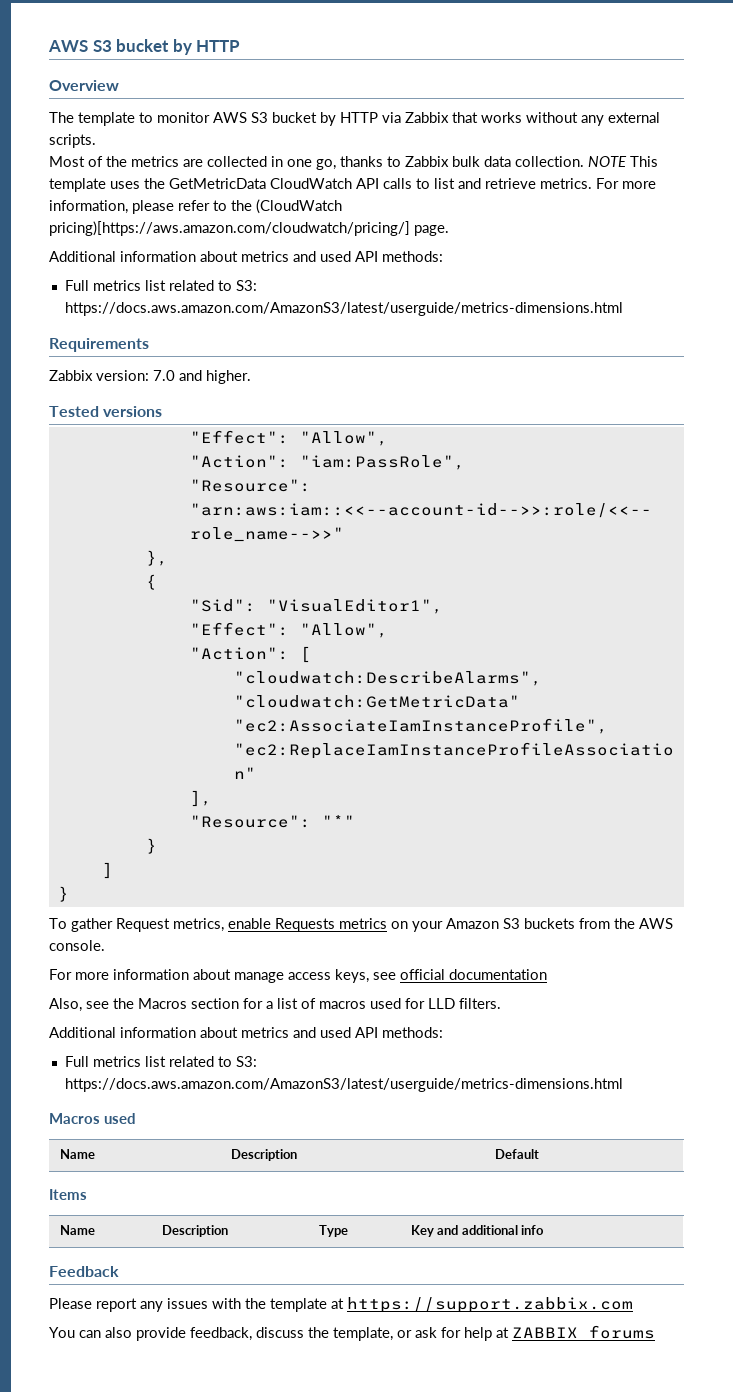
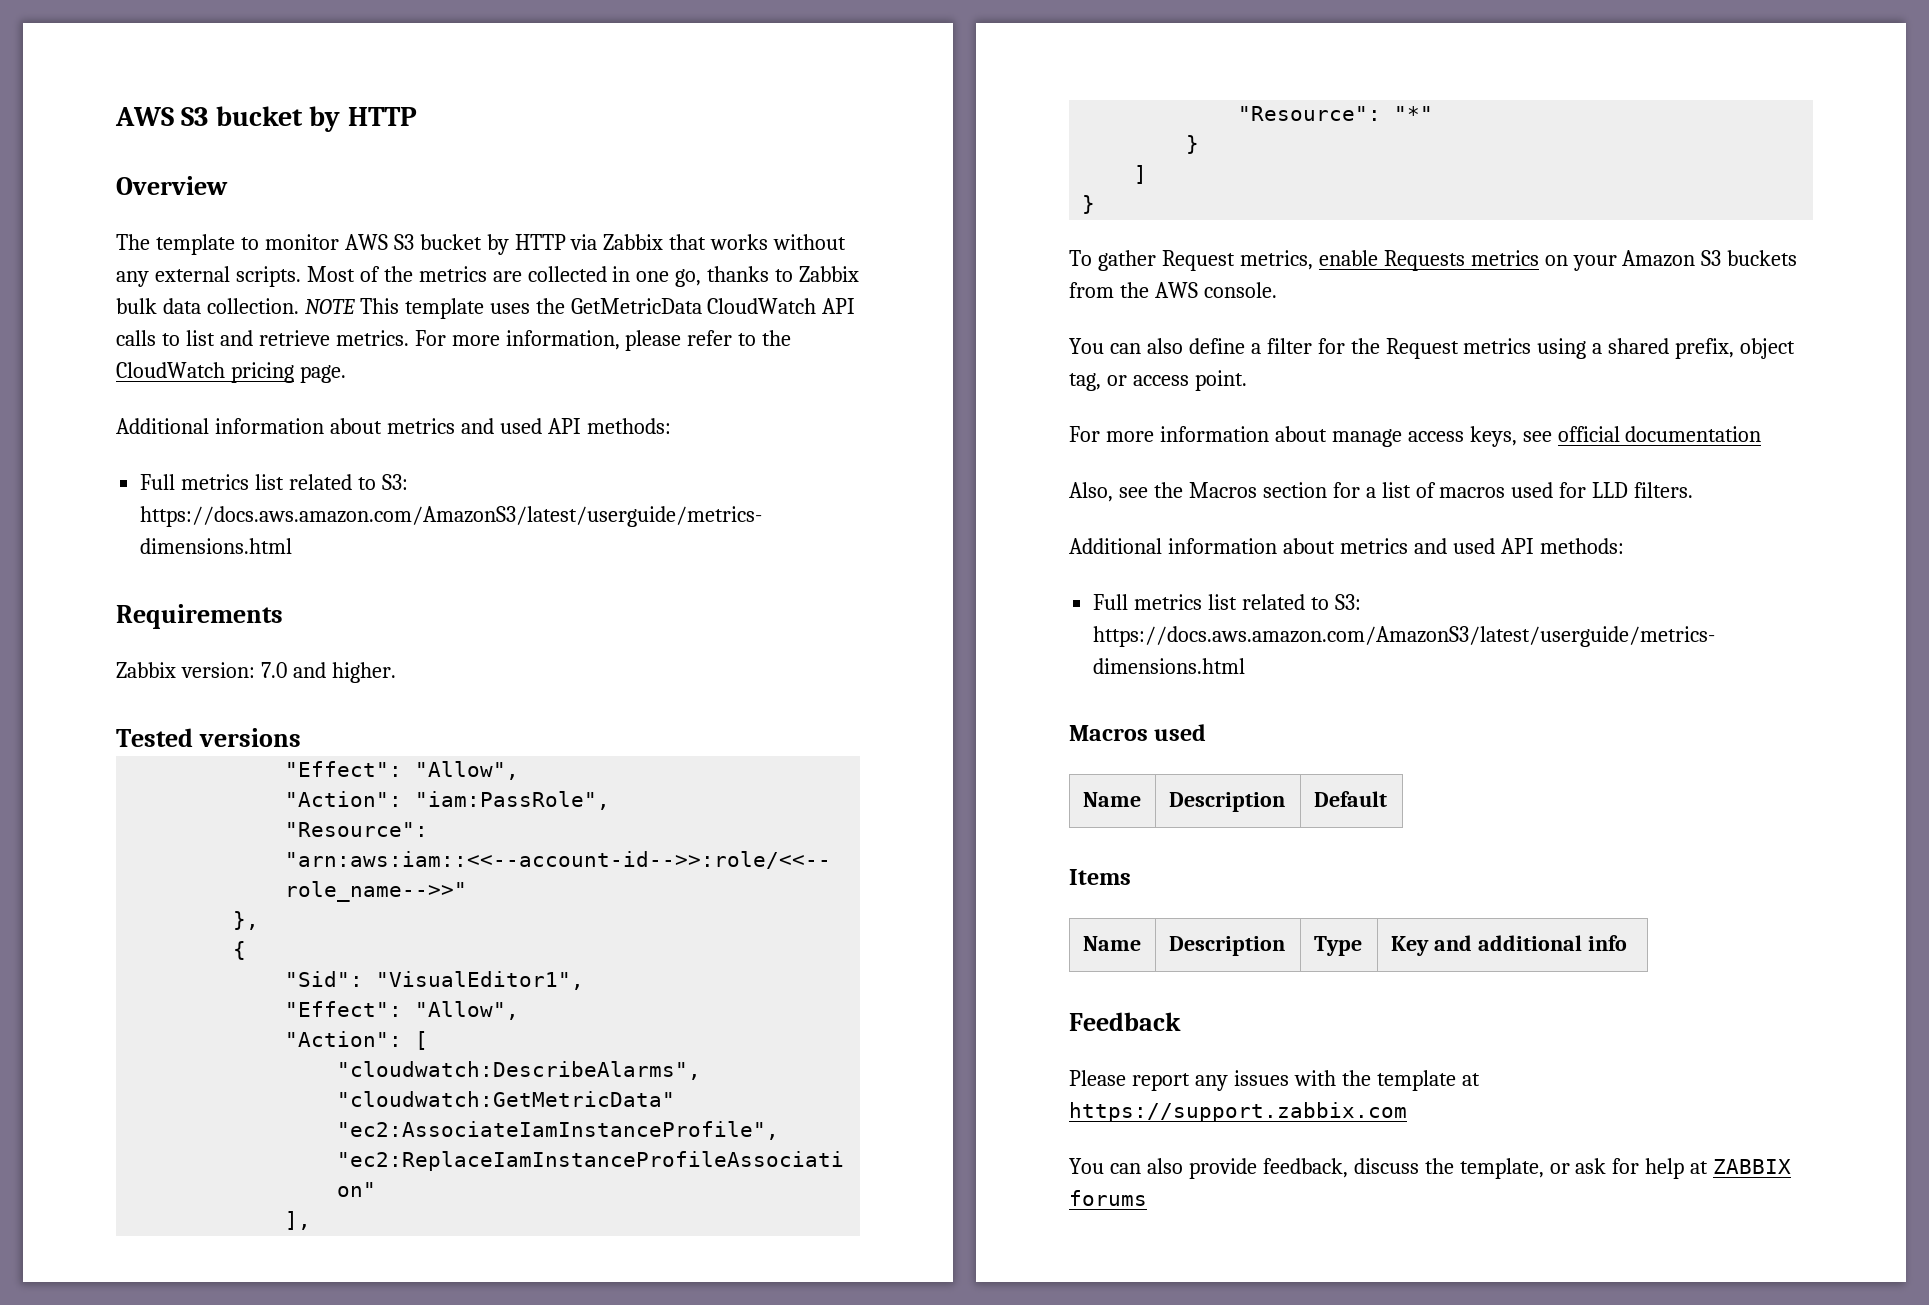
- The template to monitor AWS S3 bucket by HTTP via Zabbix that works without any external scripts.
- Most of the metrics are collected in one go, thanks to Zabbix bulk data collection.
+ The template to monitor AWS S3 bucket by HTTP via Zabbix that works without any external scripts. Most of the metrics are collected in one go, thanks to Zabbix bulk data collection.
- For more information, please refer to the (CloudWatch pricing)[https://aws.amazon.com/cloudwatch/pricing/] page.
+ For more information, please refer to the CloudWatch pricing page.
+ You can also define a filter for the Request metrics using a shared prefix, object tag, or access point.

